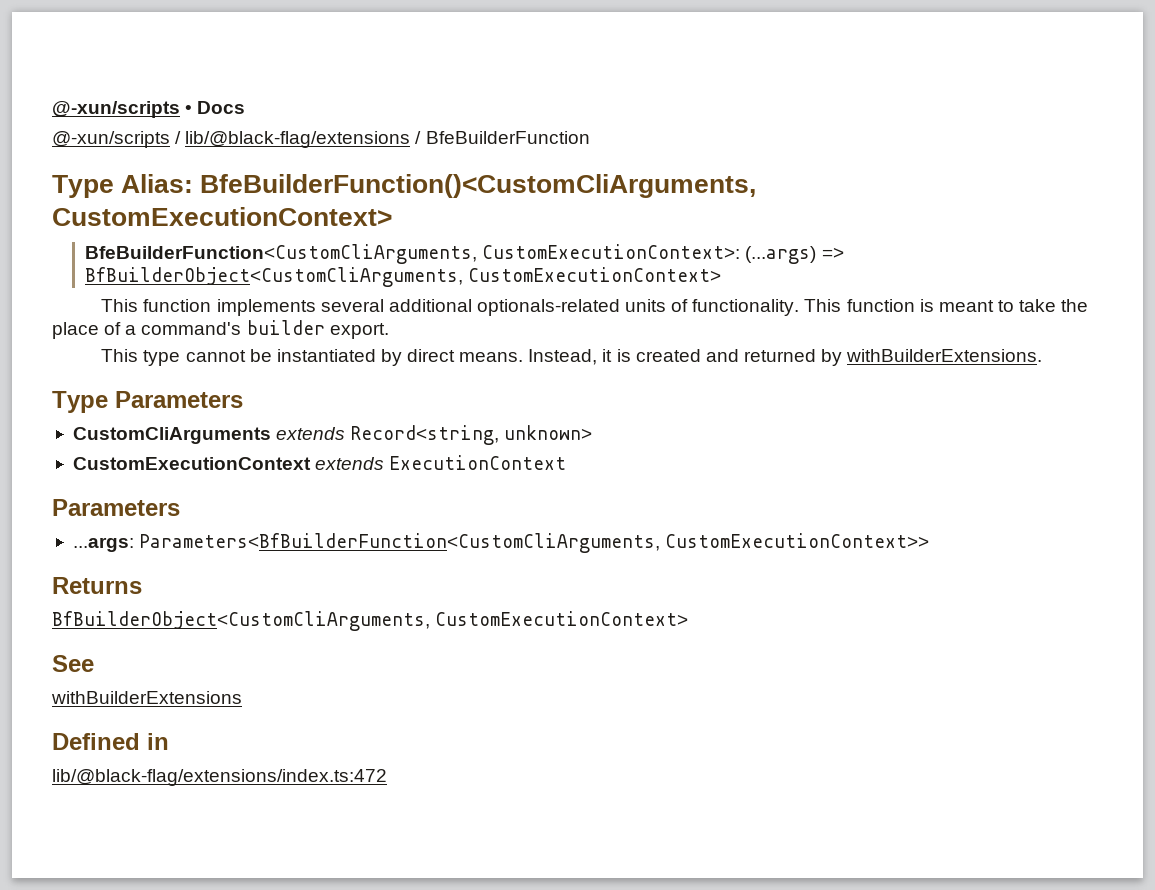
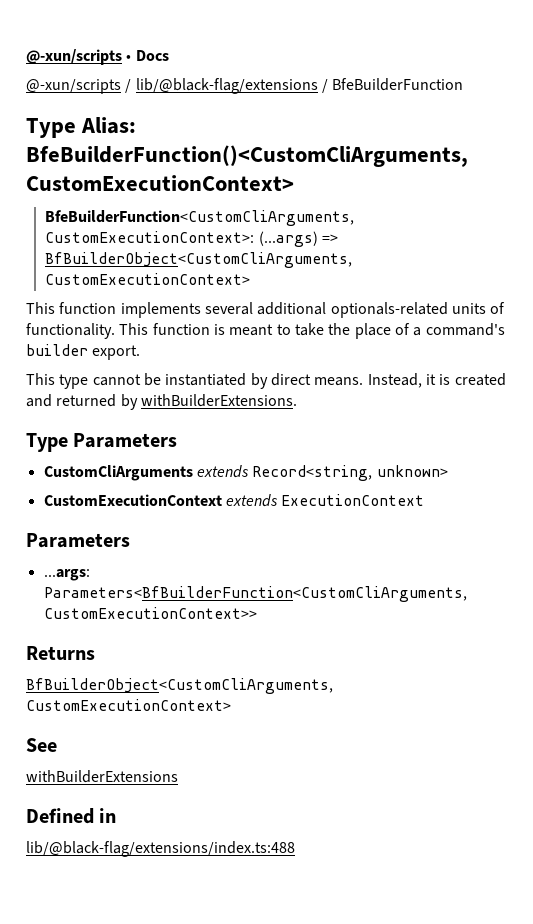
- lib/@black-flag/extensions/index.ts:472
+ lib/@black-flag/extensions/index.ts:488

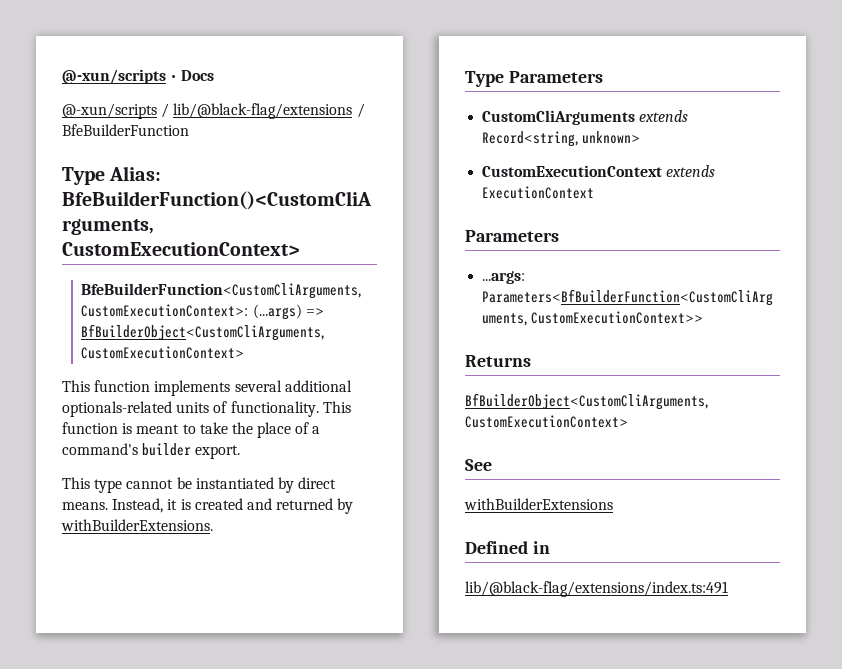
- lib/@black-flag/extensions/index.ts:488
+ lib/@black-flag/extensions/index.ts:491

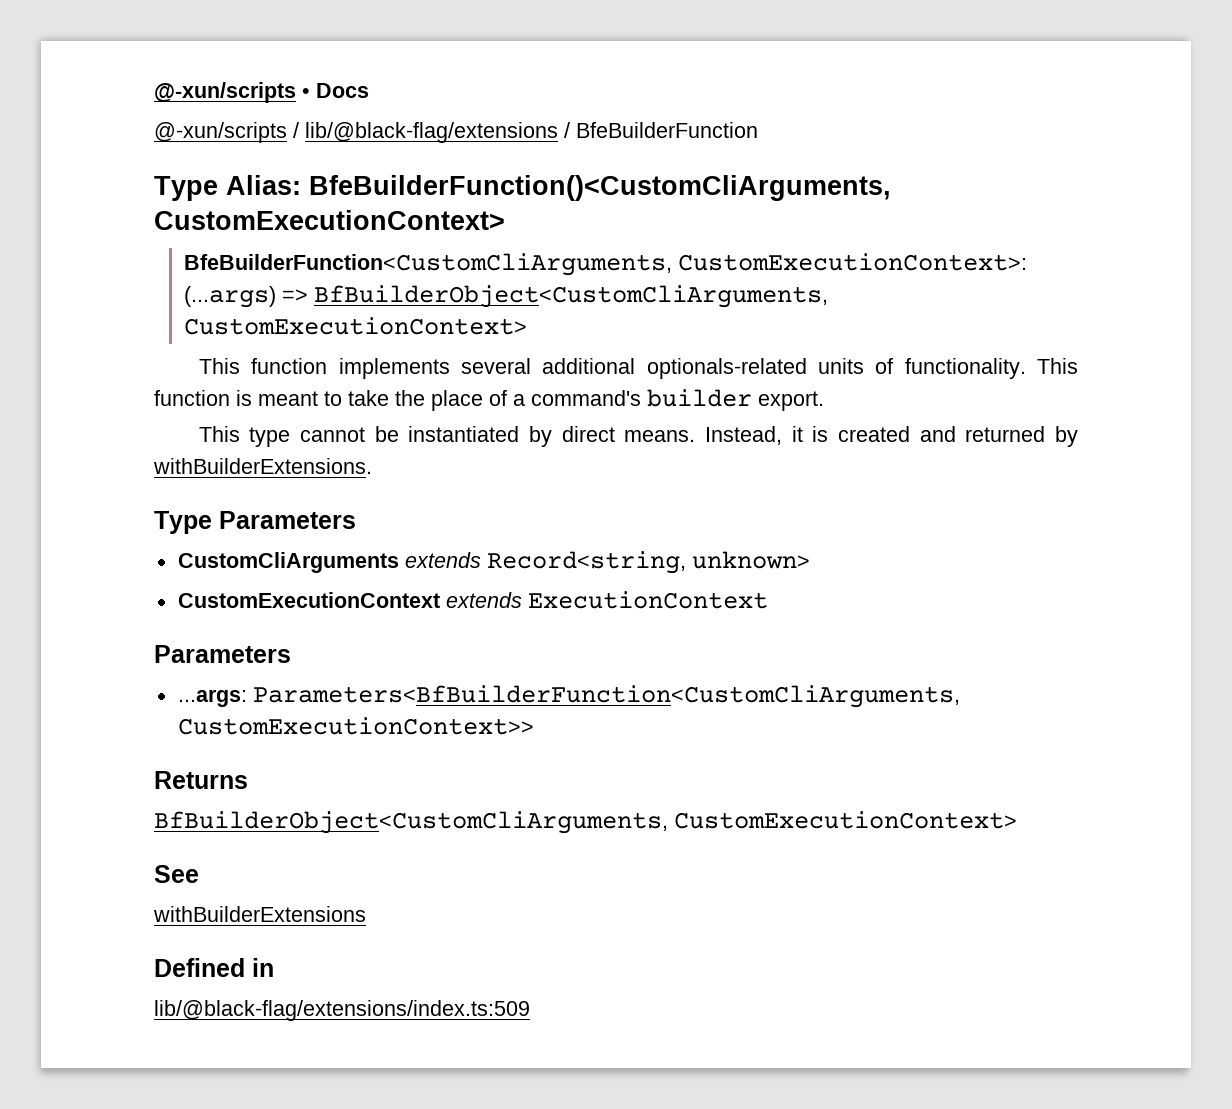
- lib/@black-flag/extensions/index.ts:491
+ lib/@black-flag/extensions/index.ts:509

